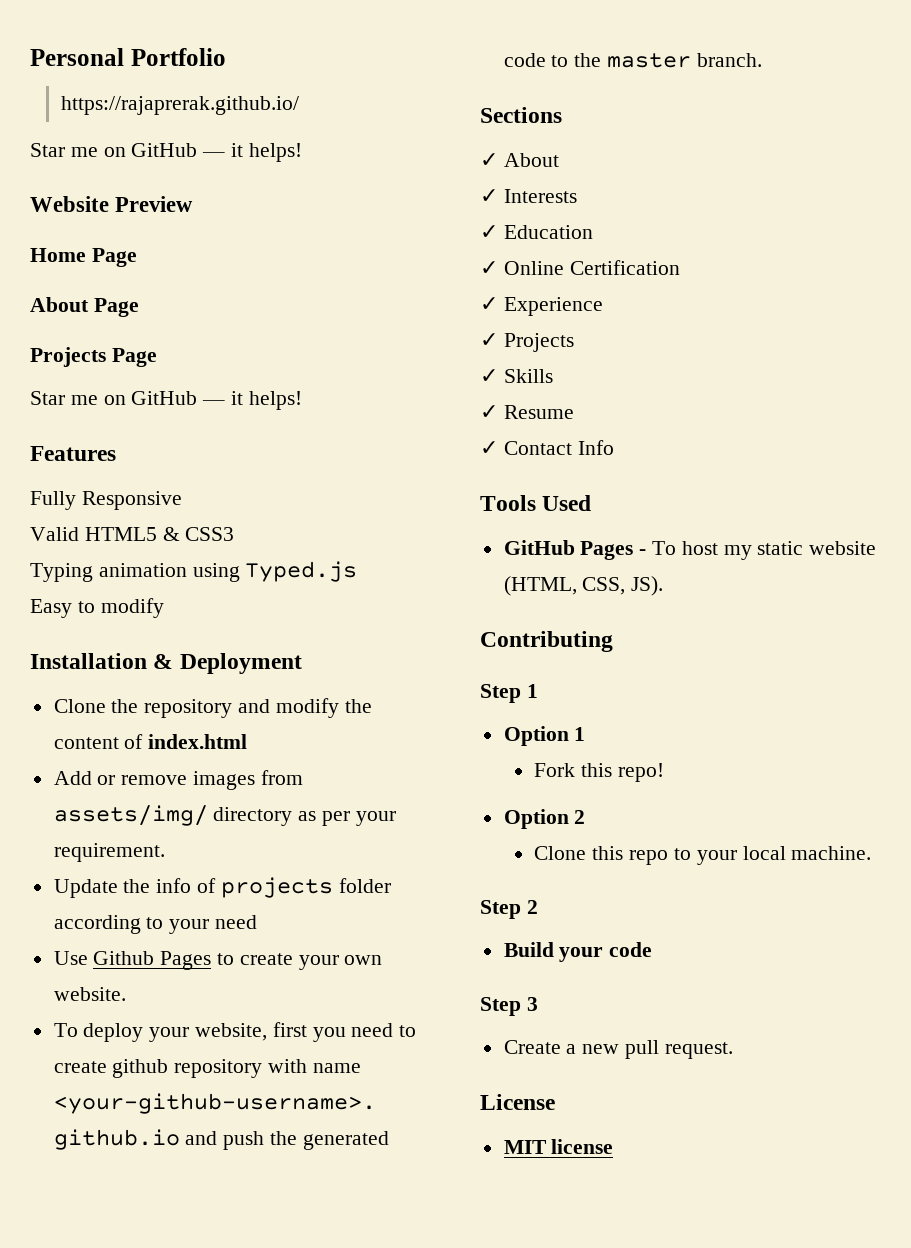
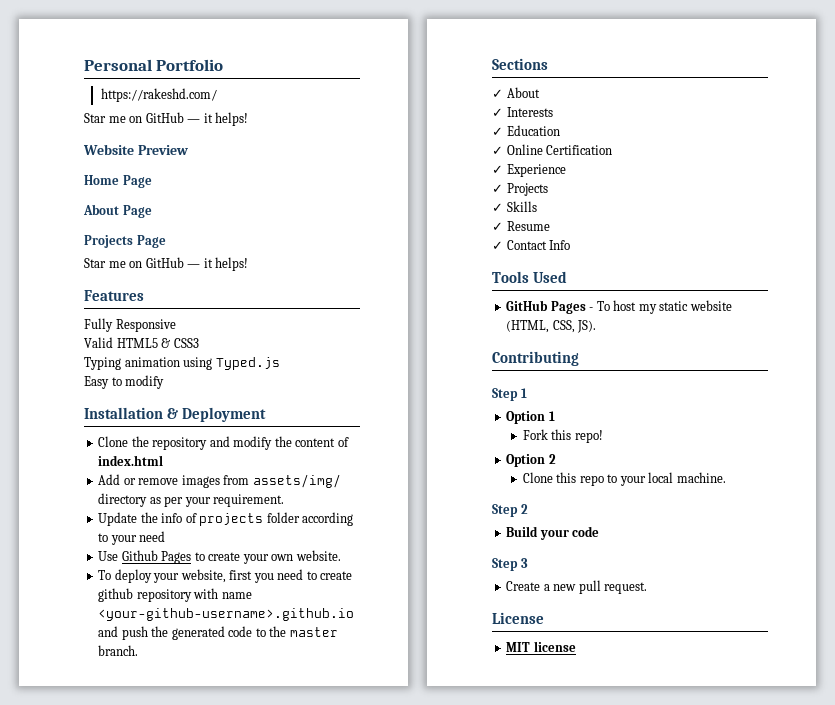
- https://rajaprerak.github.io/
+ https://rakeshd.com/

